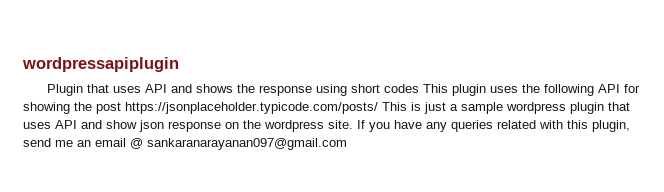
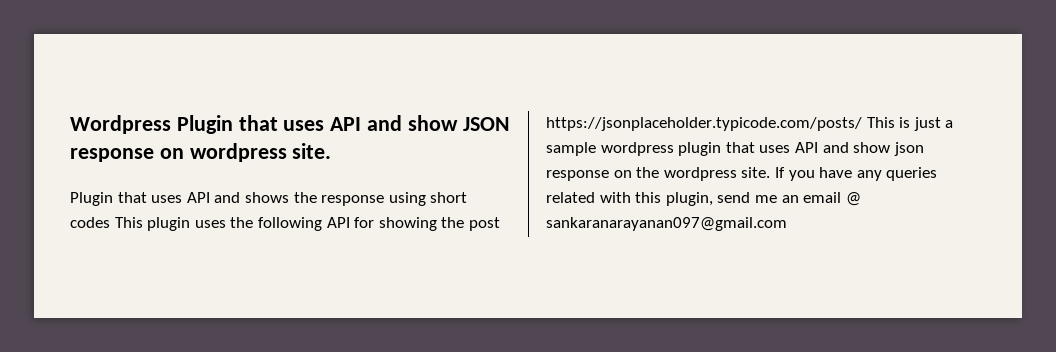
- wordpressapiplugin
+ Wordpress Plugin that uses API and show JSON response on wordpress site.

